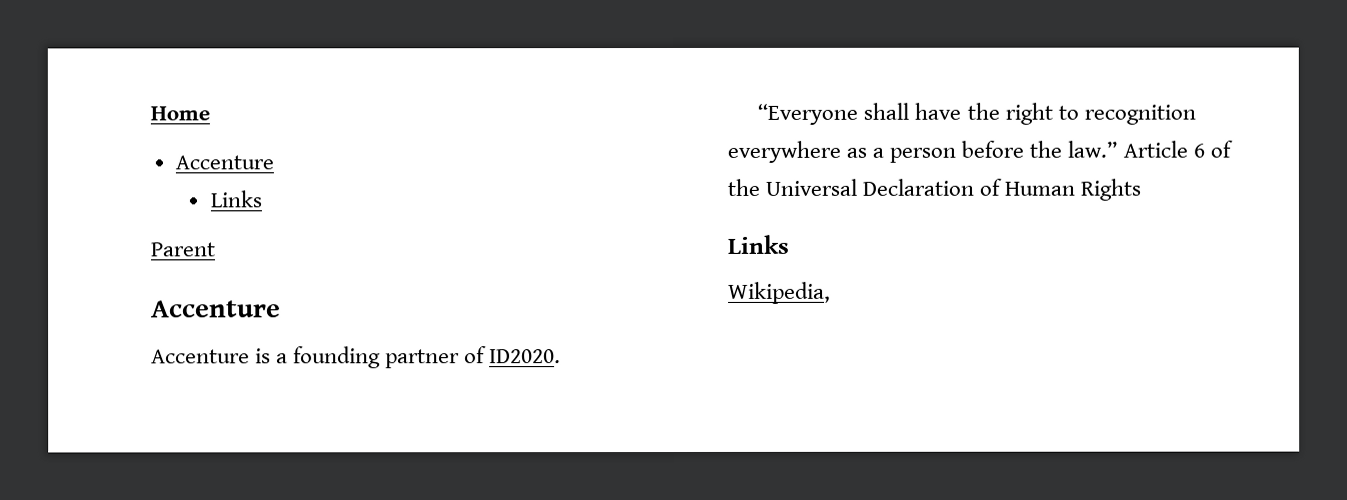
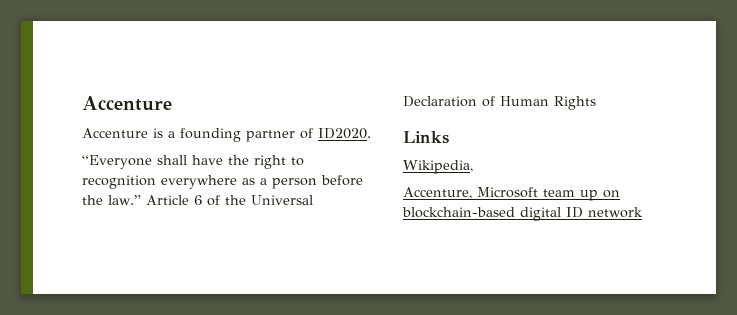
- Home
- Accenture
- Links
- Parent
+ Accenture, Microsoft team up on blockchain-based digital ID network

